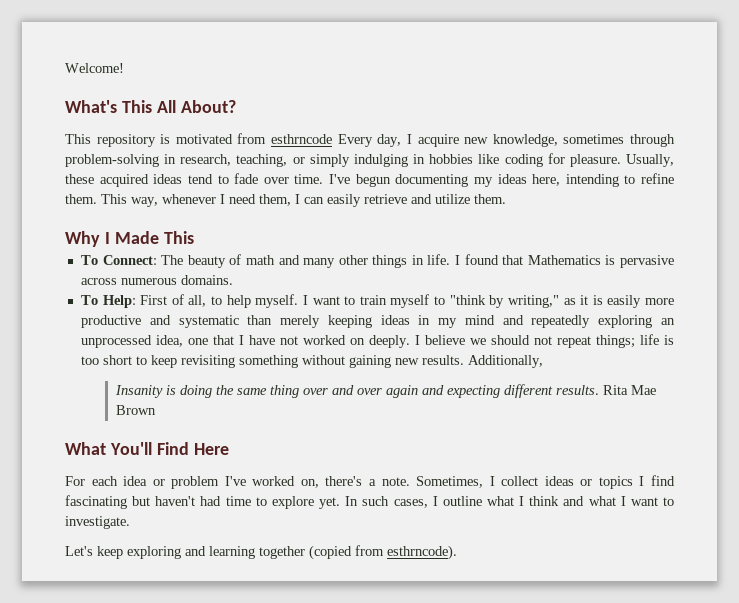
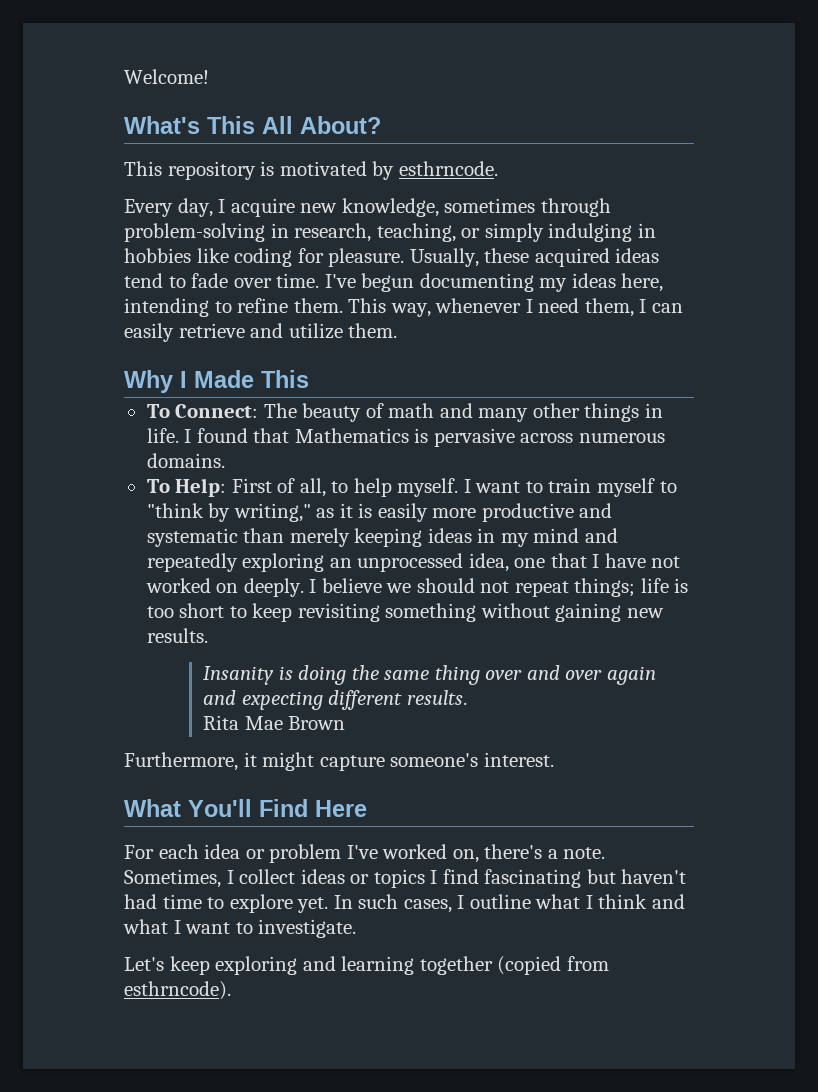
- This repository is motivated from esthrncode Every day, I acquire new knowledge, sometimes through problem-solving in research, teaching, or simply indulging in hobbies like coding for pleasure.
+ This repository is motivated by esthrncode.
+ Every day, I acquire new knowledge, sometimes through problem-solving in research, teaching, or simply indulging in hobbies like coding for pleasure.
- Additionally,
- Insanity is doing the same thing over and over again and expecting different results. Rita Mae Brown
+ Insanity is doing the same thing over and over again and expecting different results.
+ Rita Mae Brown
+ Furthermore, it might capture someone's interest.

